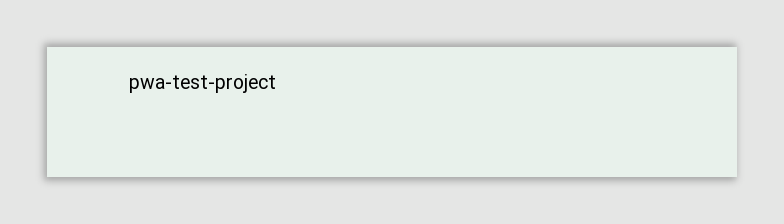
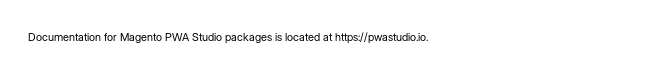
- pwa-test-project
+ Documentation for Magento PWA Studio packages is located at https://pwastudio.io.

